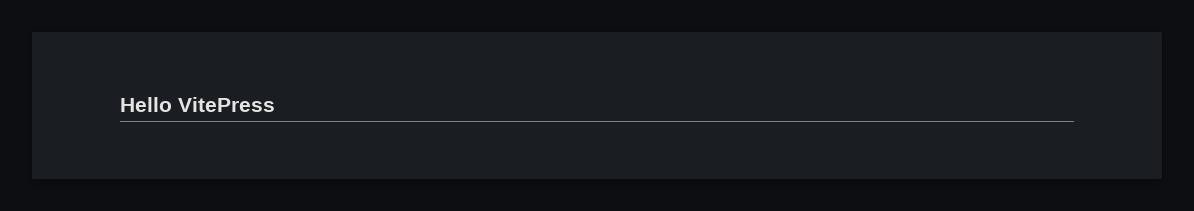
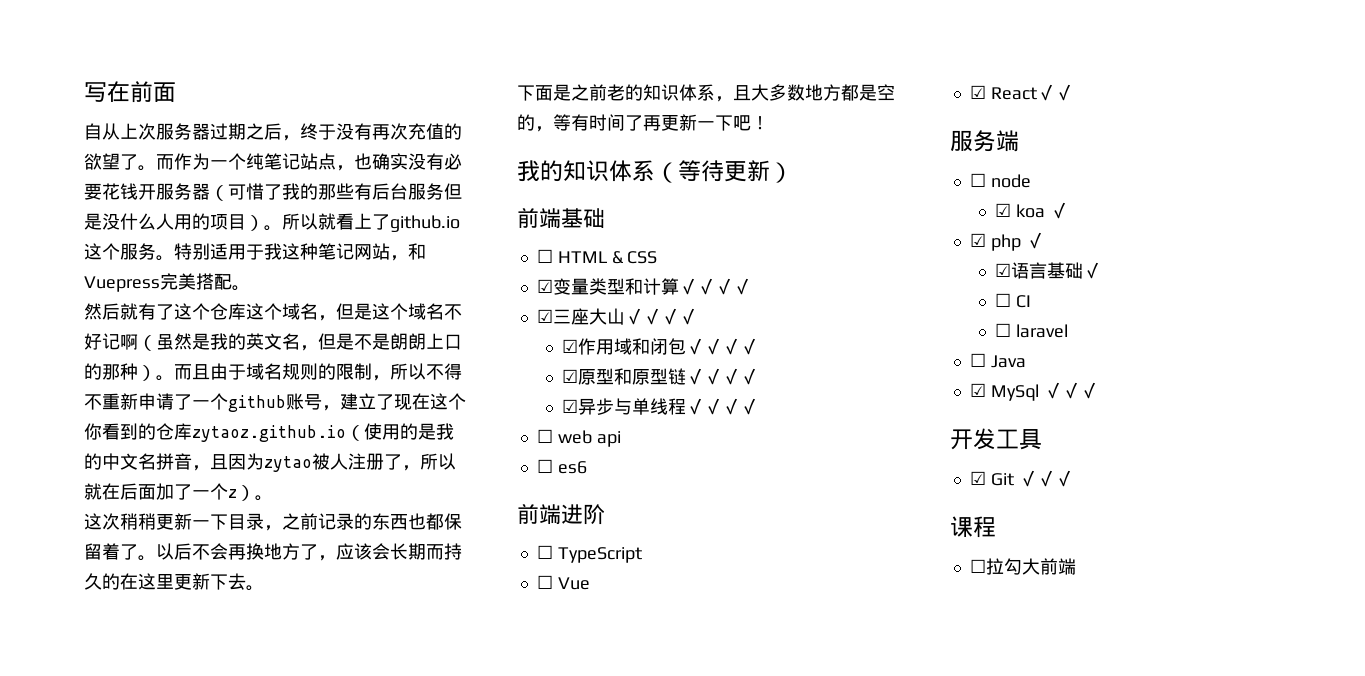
- Hello VitePress
+ 写在前面
+ 自从上次服务器过期之后，终于没有再次充值的欲望了。而作为一个纯笔记站点，也确实没有必要花钱开服务器（可惜了我的那些有后台服务但是没什么人用的项目）。所以就看上了github.io这个服务。特别适用于我这种笔记网站，和Vuepress完美搭配。
+ 然后就有了这个仓库这个域名，但是这个域名不好记啊（虽然是我的英文名，但是不是朗朗上口的那种）。而且由于域名规则的限制，所以不得不重新申请了一个github账号，建立了现在这个你看到的仓库zytaoz.github.io（使用的是我的中文名拼音，且因为zytao被人注册了，所以就在后面加了一个z）。
+ 这次稍稍更新一下目录，之前记录的东西也都保留着了。以后不会再换地方了，应该会长期而持久的在这里更新下去。
+ 下面是之前老的知识体系，且大多数地方都是空的，等有时间了再更新一下吧！
+ 我的知识体系（等待更新）
+ 前端基础
+ ☐ HTML & CSS
+ ☑变量类型和计算✓✓✓✓
+ ☑三座大山✓✓✓✓
+ ☑作用域和闭包✓✓✓✓
+ ☑原型和原型链✓✓✓✓
+ ☑异步与单线程✓✓✓✓
+ ☐ web api
+ ☐ es6
+ 前端进阶
+ ☐ TypeScript
+ ☐ Vue
+ ☑ React✓✓
+ 服务端
+ ☐ node
+ ☑ koa ✓
+ ☑ php ✓
+ ☑语言基础✓
+ ☐ CI
+ ☐ laravel
+ ☐ Java
+ ☑ MySql ✓✓✓
+ 开发工具
+ ☑ Git ✓✓✓
+ 课程
+ ☐拉勾大前端

